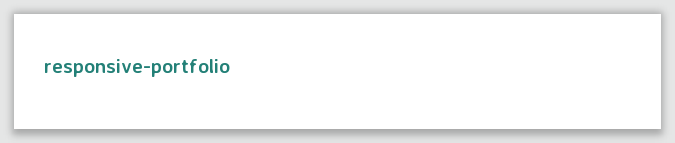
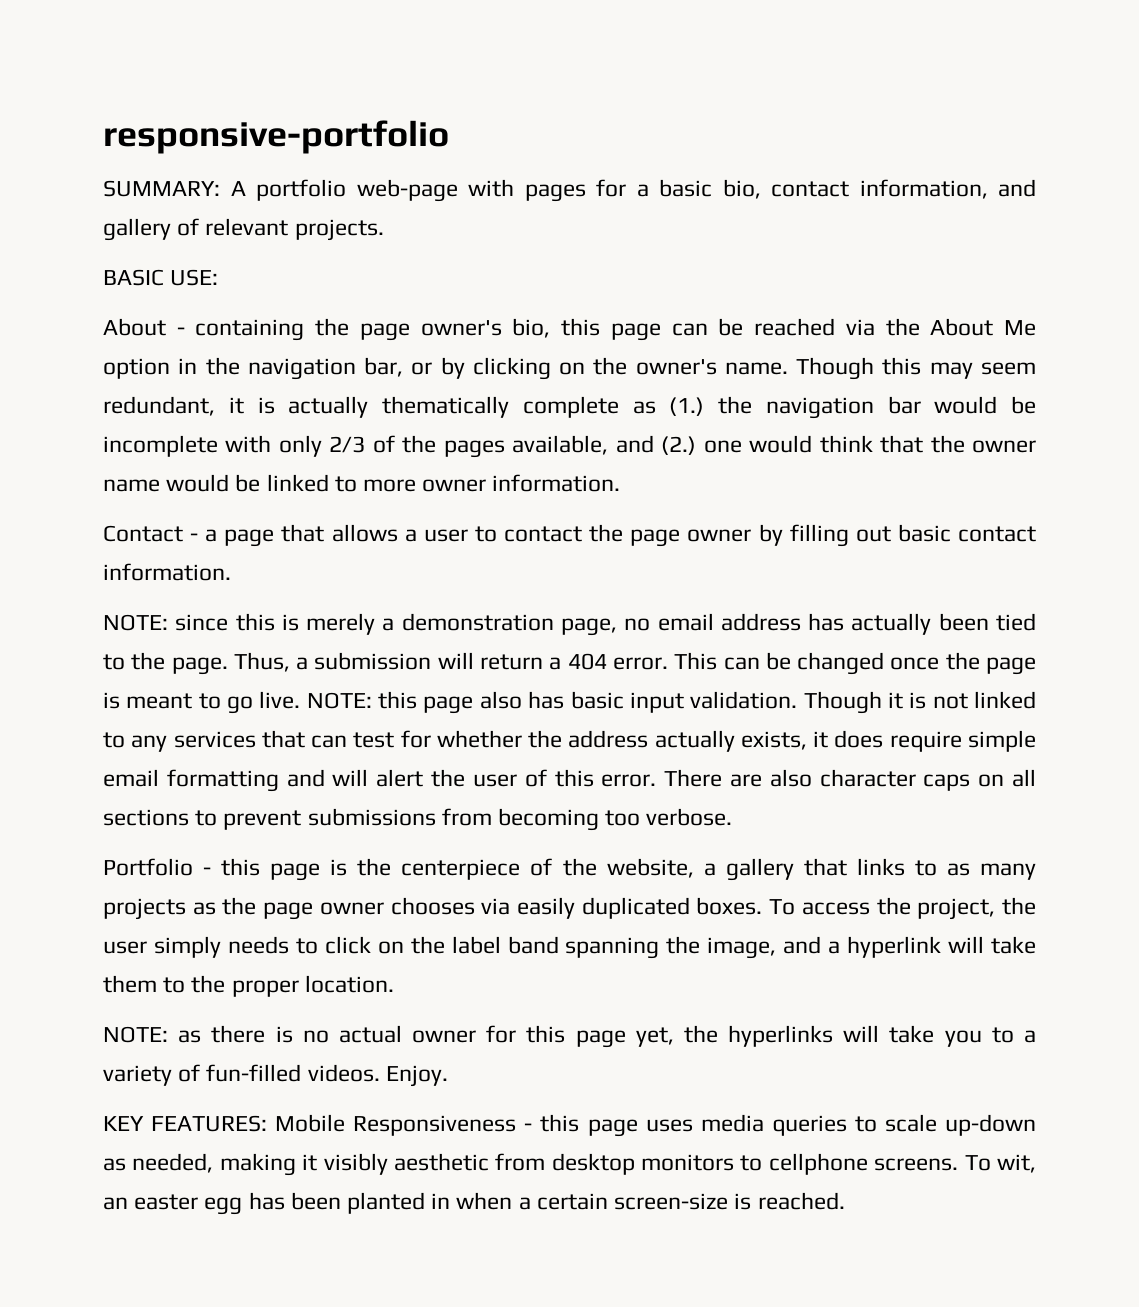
+ SUMMARY: A portfolio web-page with pages for a basic bio, contact information, and gallery of relevant projects.
+ BASIC USE:
+ About - containing the page owner's bio, this page can be reached via the About Me option in the navigation bar, or by clicking on the owner's name. Though this may seem redundant, it is actually thematically complete as (1.) the navigation bar would be incomplete with only 2/3 of the pages available, and (2.) one would think that the owner name would be linked to more owner information.
+ Contact - a page that allows a user to contact the page owner by filling out basic contact information.
+ NOTE: since this is merely a demonstration page, no email address has actually been tied to the page. Thus, a submission will return a 404 error. This can be changed once the page is meant to go live. NOTE: this page also has basic input validation. Though it is not linked to any services that can test for whether the address actually exists, it does require simple email formatting and will alert the user of this error. There are also character caps on all sections to prevent submissions from becoming too verbose.
+ Portfolio - this page is the centerpiece of the website, a gallery that links to as many projects as the page owner chooses via easily duplicated boxes. To access the project, the user simply needs to click on the label band spanning the image, and a hyperlink will take them to the proper location.
+ NOTE: as there is no actual owner for this page yet, the hyperlinks will take you to a variety of fun-filled videos. Enjoy.
+ KEY FEATURES: Mobile Responsiveness - this page uses media queries to scale up-down as needed, making it visibly aesthetic from desktop monitors to cellphone screens. To wit, an easter egg has been planted in when a certain screen-size is reached.

